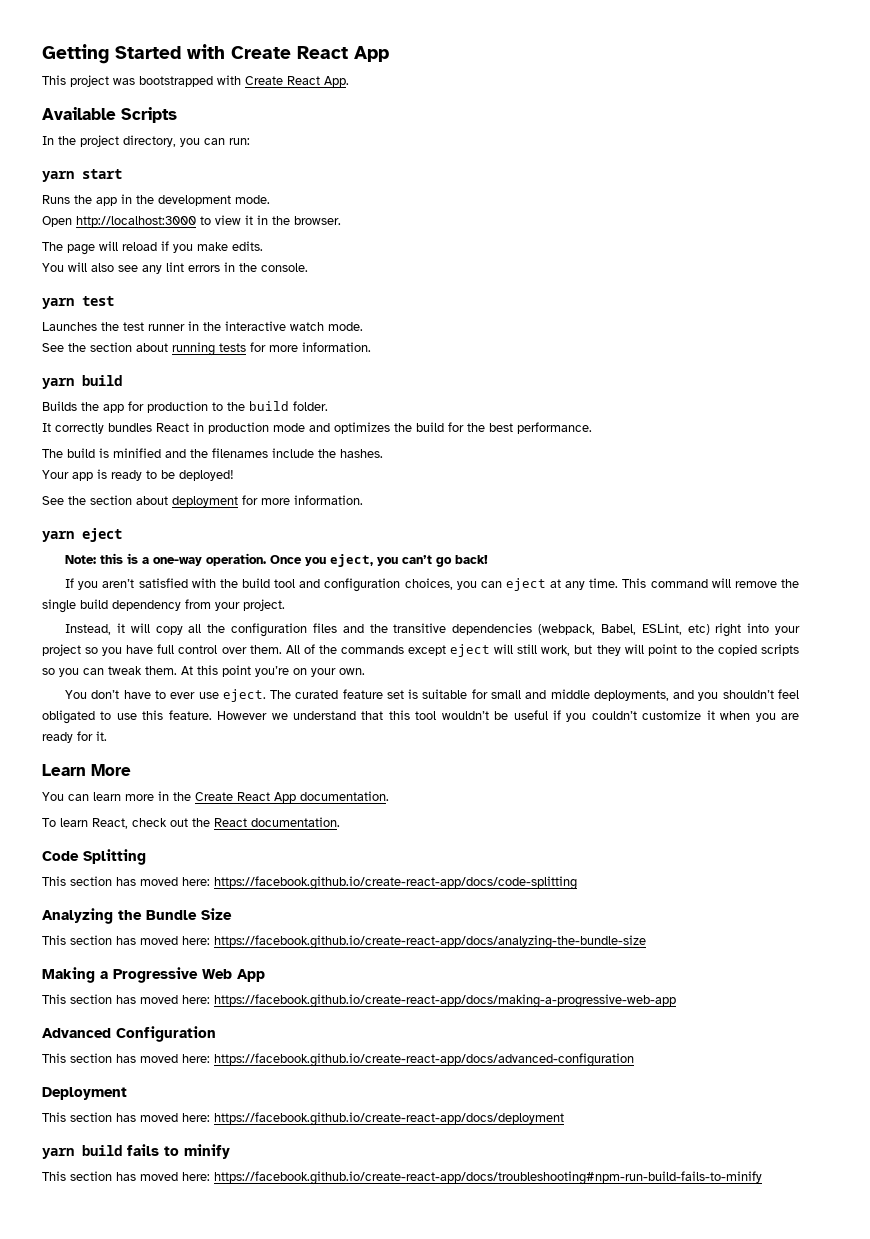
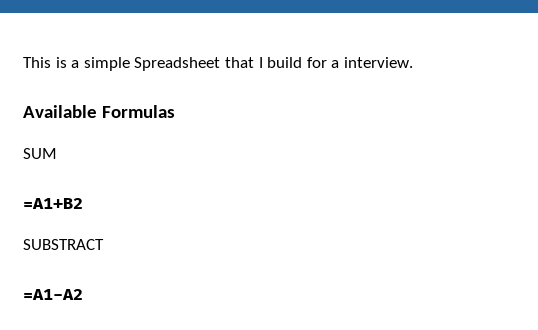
- Getting Started with Create React App
- This project was bootstrapped with Create React App.
- Available Scripts
- In the project directory, you can run:
- yarn start
- Runs the app in the development mode.
- Open http://localhost:3000 to view it in the browser.
- The page will reload if you make edits.
- You will also see any lint errors in the console.
- yarn test
- Launches the test runner in the interactive watch mode.
- See the section about running tests for more information.
- yarn build
- Builds the app for production to the build folder.
- It correctly bundles React in production mode and optimizes the build for the best performance.
- The build is minified and the filenames include the hashes.
- Your app is ready to be deployed!
- See the section about deployment for more information.
- yarn eject
- Note: this is a one-way operation. Once you eject, you can’t go back!
- If you aren’t satisfied with the build tool and configuration choices, you can eject at any time. This command will remove the single build dependency from your project.
- Instead, it will copy all the configuration files and the transitive dependencies (webpack, Babel, ESLint, etc) right into your project so you have full control over them. All of the commands except eject will still work, but they will point to the copied scripts so you can tweak them. At this point you’re on your own.
- You don’t have to ever use eject. The curated feature set is suitable for small and middle deployments, and you shouldn’t feel obligated to use this feature. However we understand that this tool wouldn’t be useful if you couldn’t customize it when you are ready for it.
- Learn More
- You can learn more in the Create React App documentation.
- To learn React, check out the React documentation.
- Code Splitting
- This section has moved here: https://facebook.github.io/create-react-app/docs/code-splitting
- Analyzing the Bundle Size
- This section has moved here: https://facebook.github.io/create-react-app/docs/analyzing-the-bundle-size
- Making a Progressive Web App
- This section has moved here: https://facebook.github.io/create-react-app/docs/making-a-progressive-web-app
- Advanced Configuration
- This section has moved here: https://facebook.github.io/create-react-app/docs/advanced-configuration
- Deployment
- This section has moved here: https://facebook.github.io/create-react-app/docs/deployment
- yarn build fails to minify
- This section has moved here: https://facebook.github.io/create-react-app/docs/troubleshooting#npm-run-build-fails-to-minify
+ This is a simple Spreadsheet that I build for a interview.
+ Available Formulas
+ SUM
+ =A1+B2
+ SUBSTRACT
+ =A1-A2

